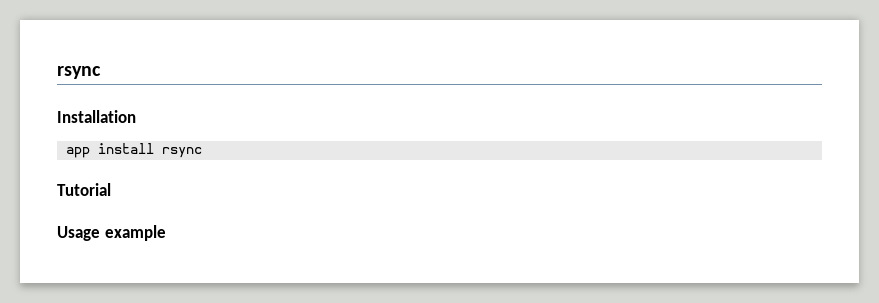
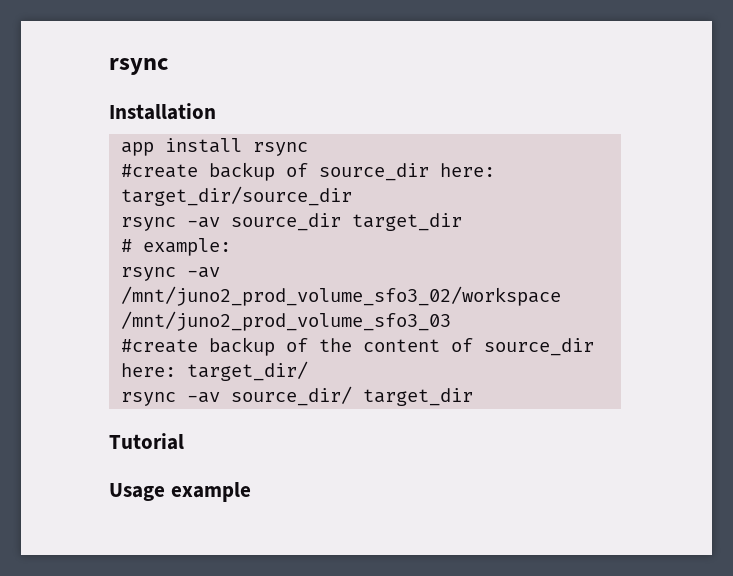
+ #create backup of source_dir here: target_dir/source_dir
+ rsync -av source_dir target_dir
+ # example:
+ rsync -av /mnt/juno2_prod_volume_sfo3_02/workspace /mnt/juno2_prod_volume_sfo3_03
+ #create backup of the content of source_dir here: target_dir/
+ rsync -av source_dir/ target_dir

